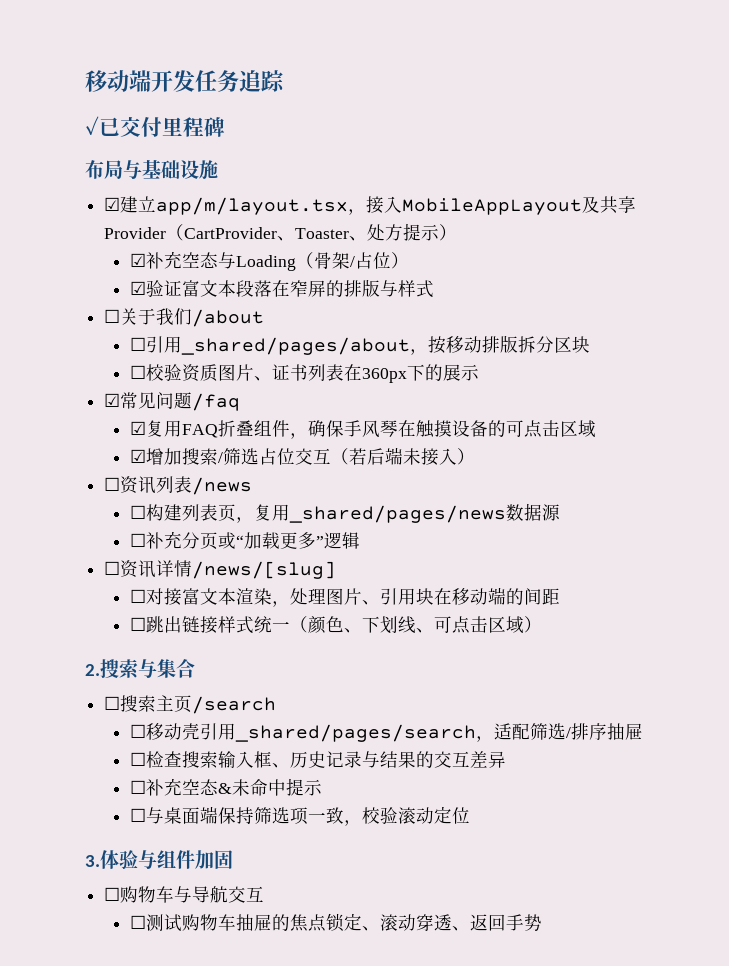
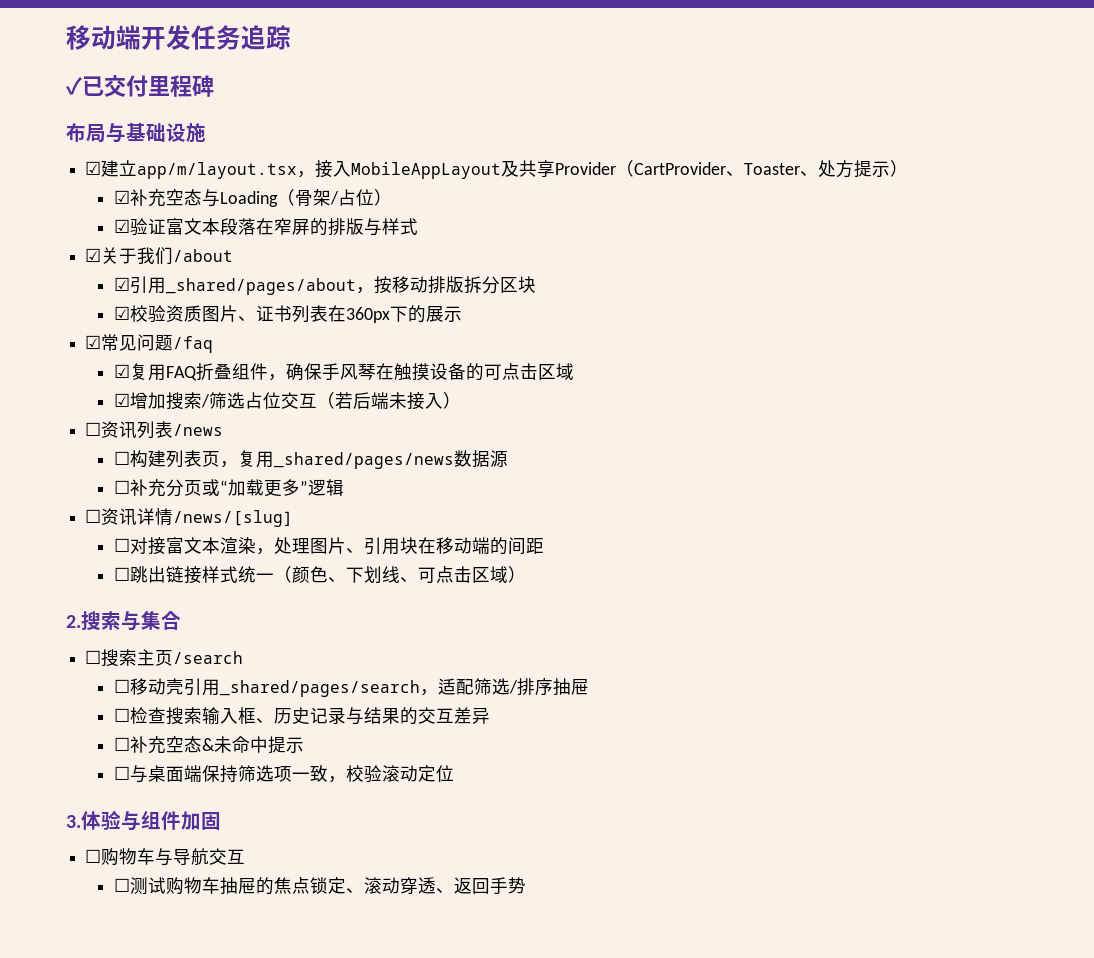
- ☐关于我们/about
+ ☑关于我们/about
- ☐引用_shared/pages/about，按移动排版拆分区块
+ ☑引用_shared/pages/about，按移动排版拆分区块
- ☐校验资质图片、证书列表在360px下的展示
+ ☑校验资质图片、证书列表在360px下的展示

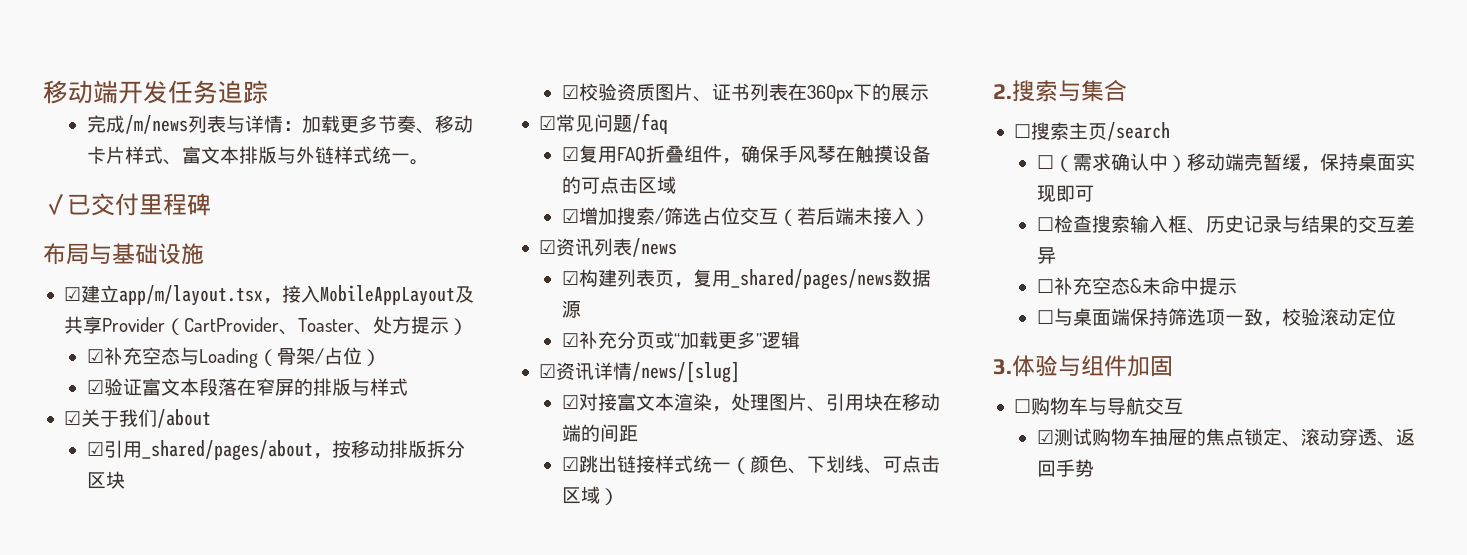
+ 完成/m/news列表与详情：加载更多节奏、移动卡片样式、富文本排版与外链样式统一。
- ☐资讯列表/news
+ ☑资讯列表/news
- ☐构建列表页，复用_shared/pages/news数据源
+ ☑构建列表页，复用_shared/pages/news数据源
- ☐补充分页或“加载更多”逻辑
+ ☑补充分页或“加载更多”逻辑
- ☐资讯详情/news/[slug]
+ ☑资讯详情/news/[slug]
- ☐对接富文本渲染，处理图片、引用块在移动端的间距
+ ☑对接富文本渲染，处理图片、引用块在移动端的间距
- ☐跳出链接样式统一（颜色、下划线、可点击区域）
+ ☑跳出链接样式统一（颜色、下划线、可点击区域）
- ☐移动壳引用_shared/pages/search，适配筛选/排序抽屉
+ ☐（需求确认中）移动端壳暂缓，保持桌面实现即可
- ☐测试购物车抽屉的焦点锁定、滚动穿透、返回手势
+ ☑测试购物车抽屉的焦点锁定、滚动穿透、返回手势

